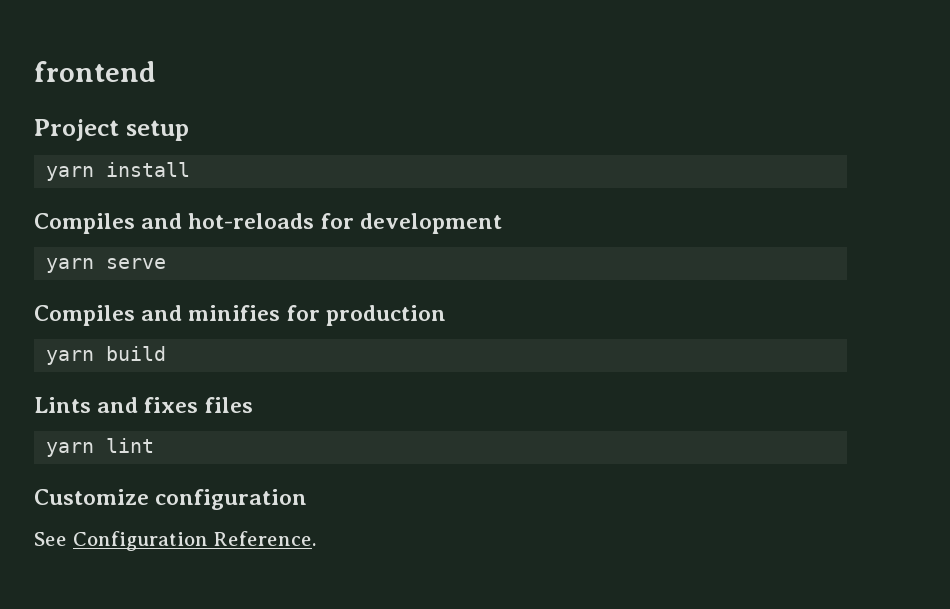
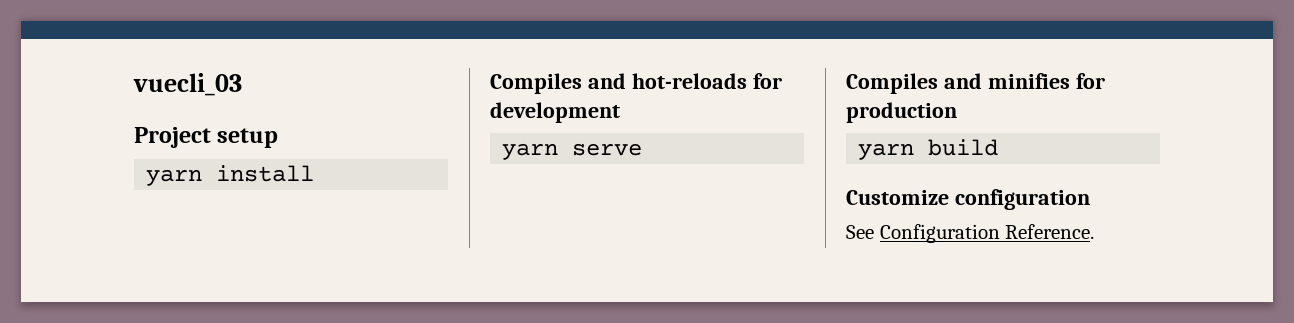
- frontend
+ vuecli_03
- Lints and fixes files
- yarn lint

